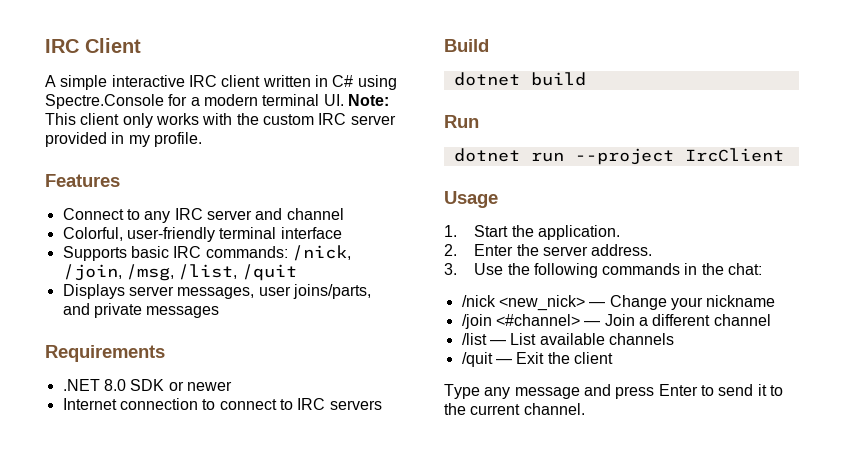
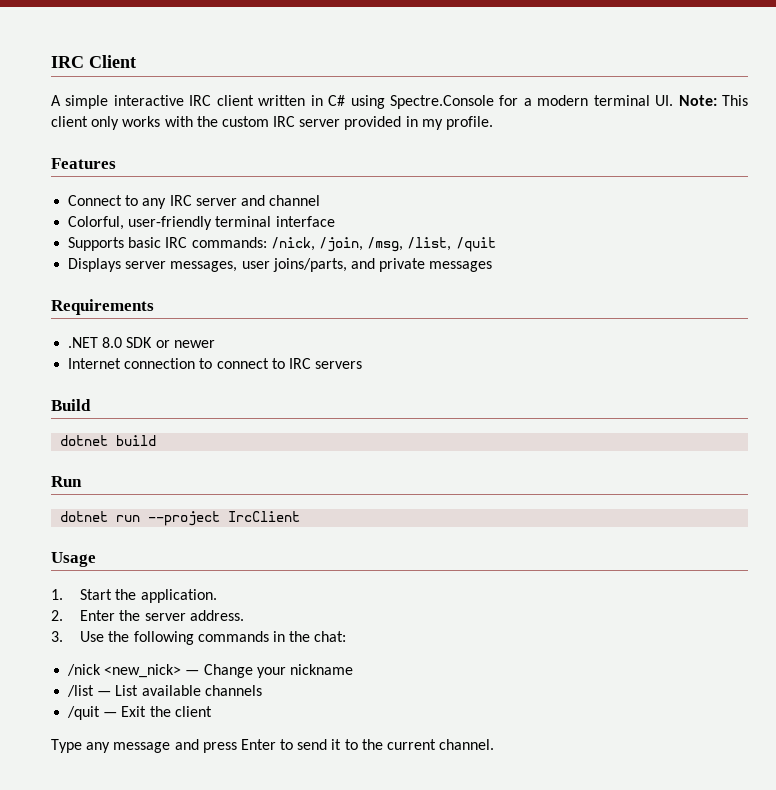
- /join <#channel> — Join a different channel

